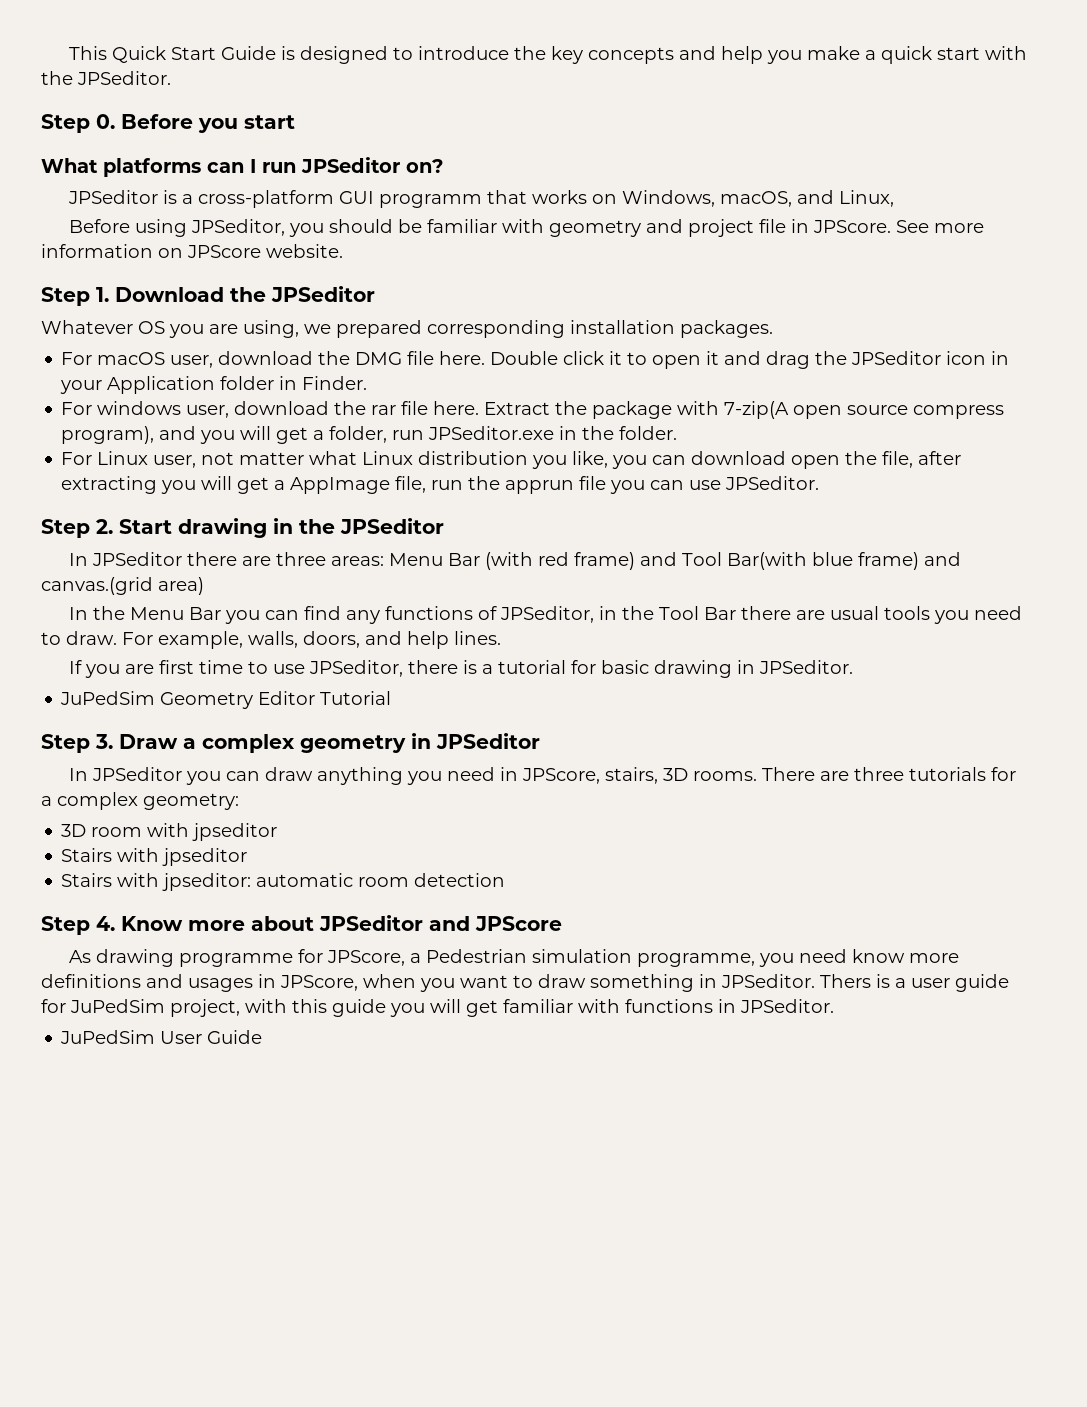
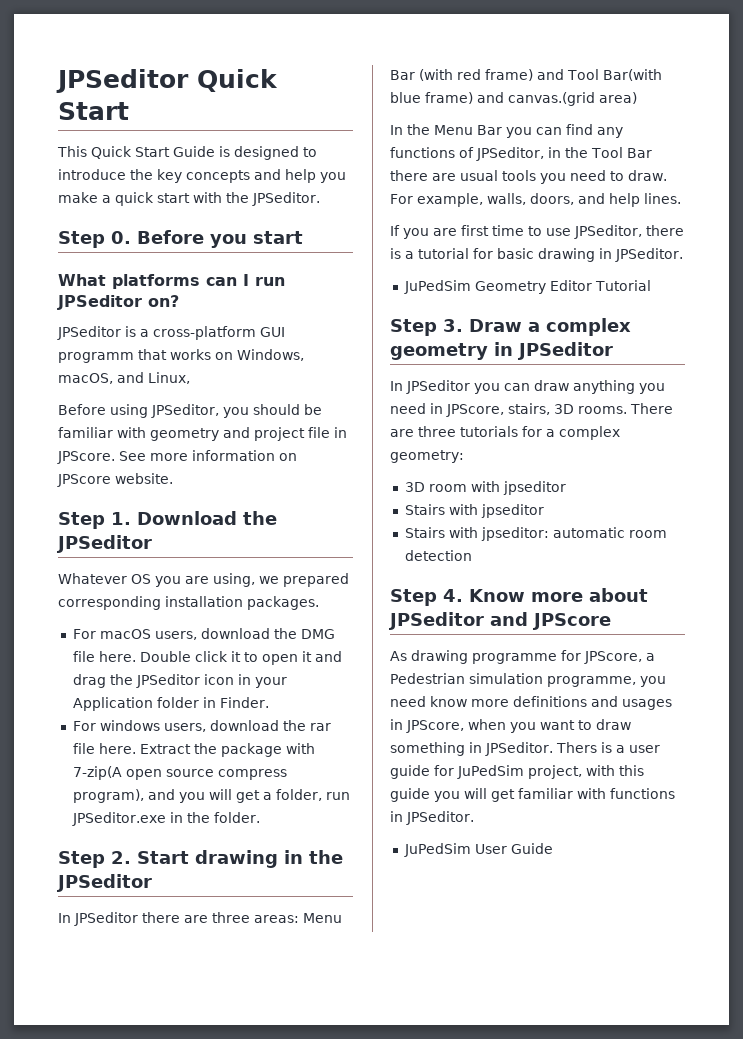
+ JPSeditor Quick Start
- For macOS user, download the DMG file here.
+ For macOS users, download the DMG file here.
- For windows user, download the rar file here.
+ For windows users, download the rar file here.
- For Linux user, not matter what Linux distribution you like, you can download open the file, after extracting you will get a AppImage file, run the apprun file you can use JPSeditor.

